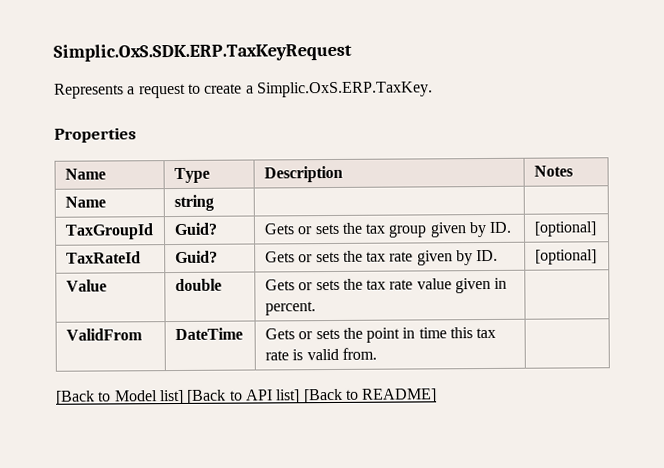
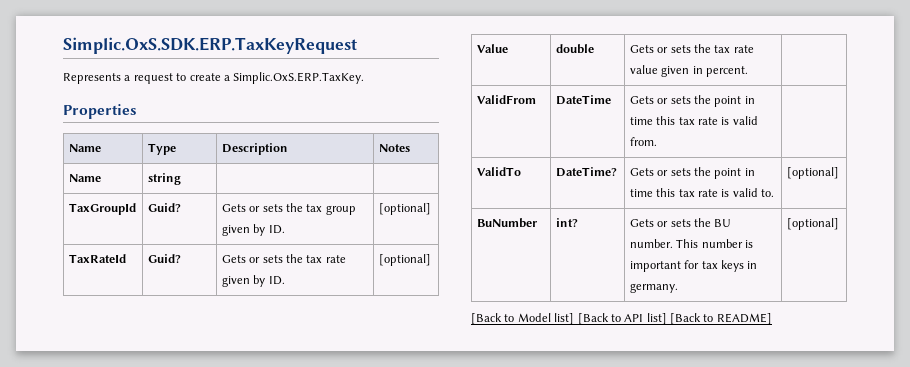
+ ValidTo | DateTime? | Gets or sets the point in time this tax rate is valid to. | [optional]
+ BuNumber | int? | Gets or sets the BU number. This number is important for tax keys in germany. | [optional]

